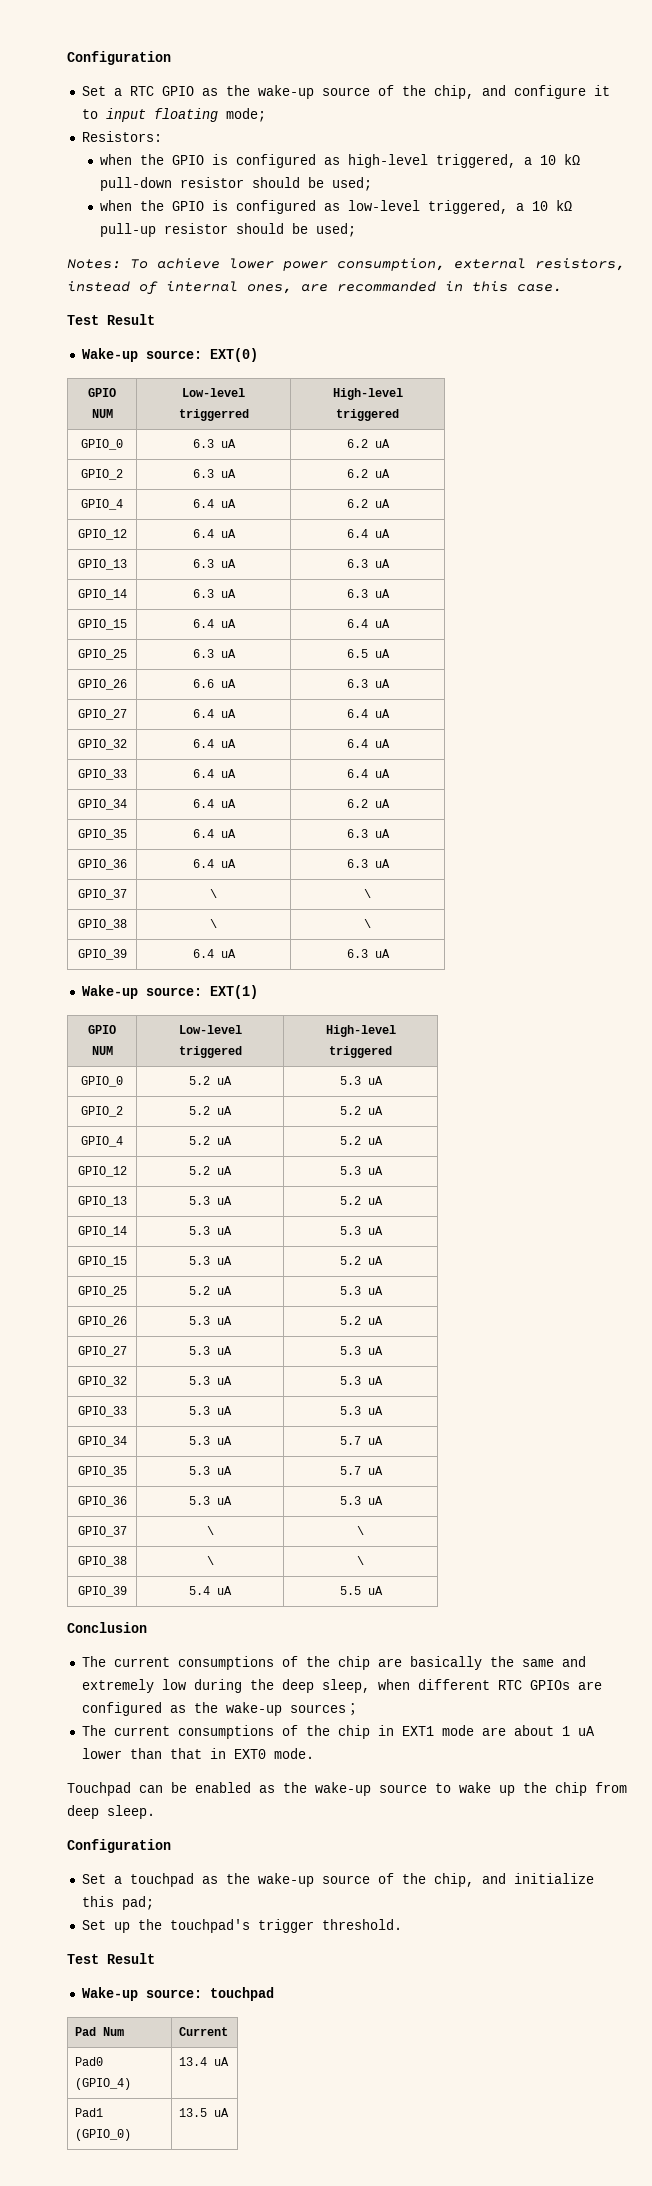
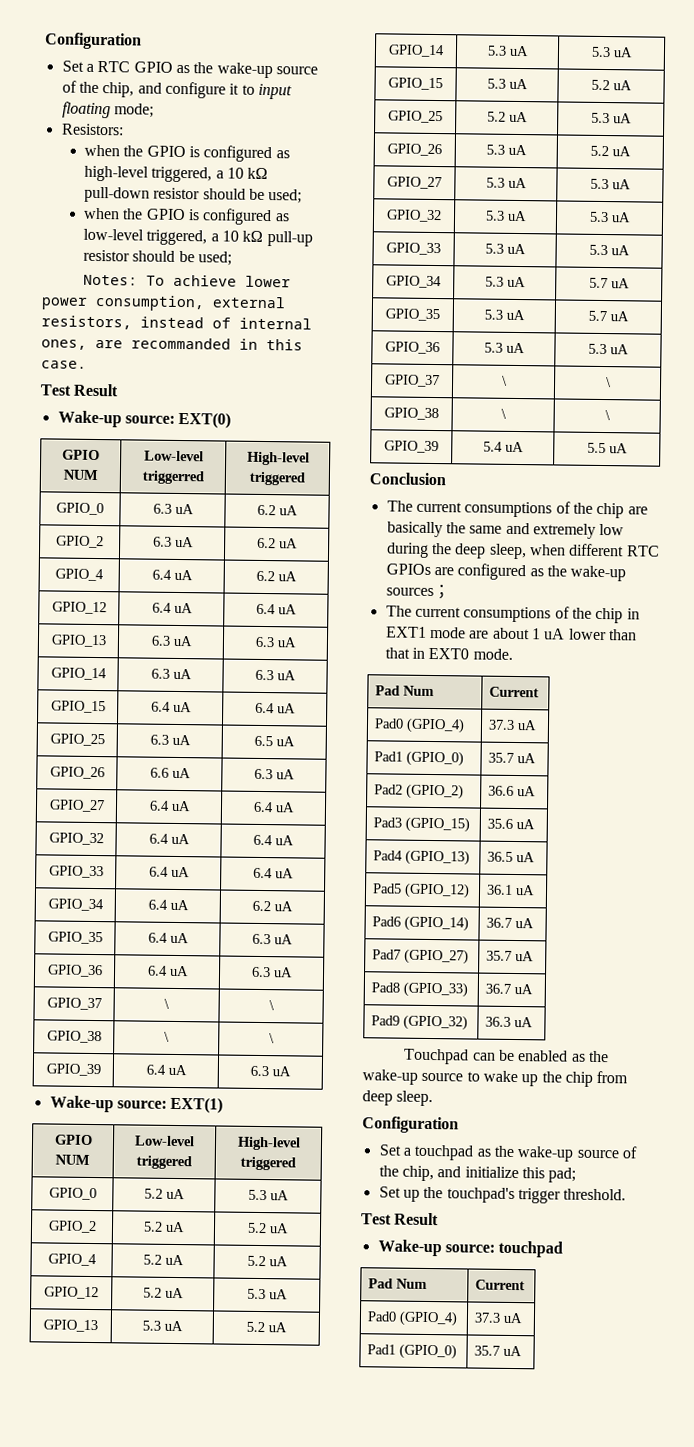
  The current consumptions of the chip in EXT1 mode are about 1 uA lower than that in EXT0 mode.
+ Pad Num | Current
+ Pad0 (GPIO_4) | 37.3 uA
+ Pad1 (GPIO_0) | 35.7 uA
+ Pad2 (GPIO_2) | 36.6 uA
+ Pad3 (GPIO_15) | 35.6 uA
+ Pad4 (GPIO_13) | 36.5 uA
+ Pad5 (GPIO_12) | 36.1 uA
+ Pad6 (GPIO_14) | 36.7 uA
+ Pad7 (GPIO_27) | 35.7 uA
+ Pad8 (GPIO_33) | 36.7 uA
+ Pad9 (GPIO_32) | 36.3 uA
  Wake-up source: touchpad
  Pad Num | Current
- Pad0 (GPIO_4) | 13.4 uA
- Pad1 (GPIO_0) | 13.5 uA
+ Pad0 (GPIO_4) | 37.3 uA
+ Pad1 (GPIO_0) | 35.7 uA

